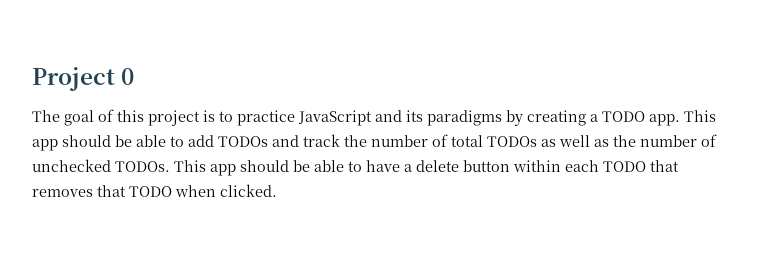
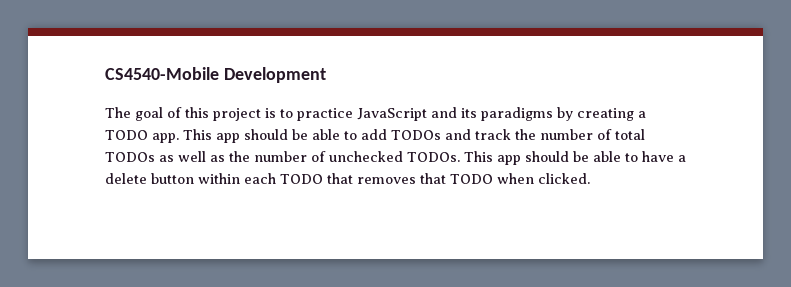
- Project 0
+ CS4540-Mobile Development

